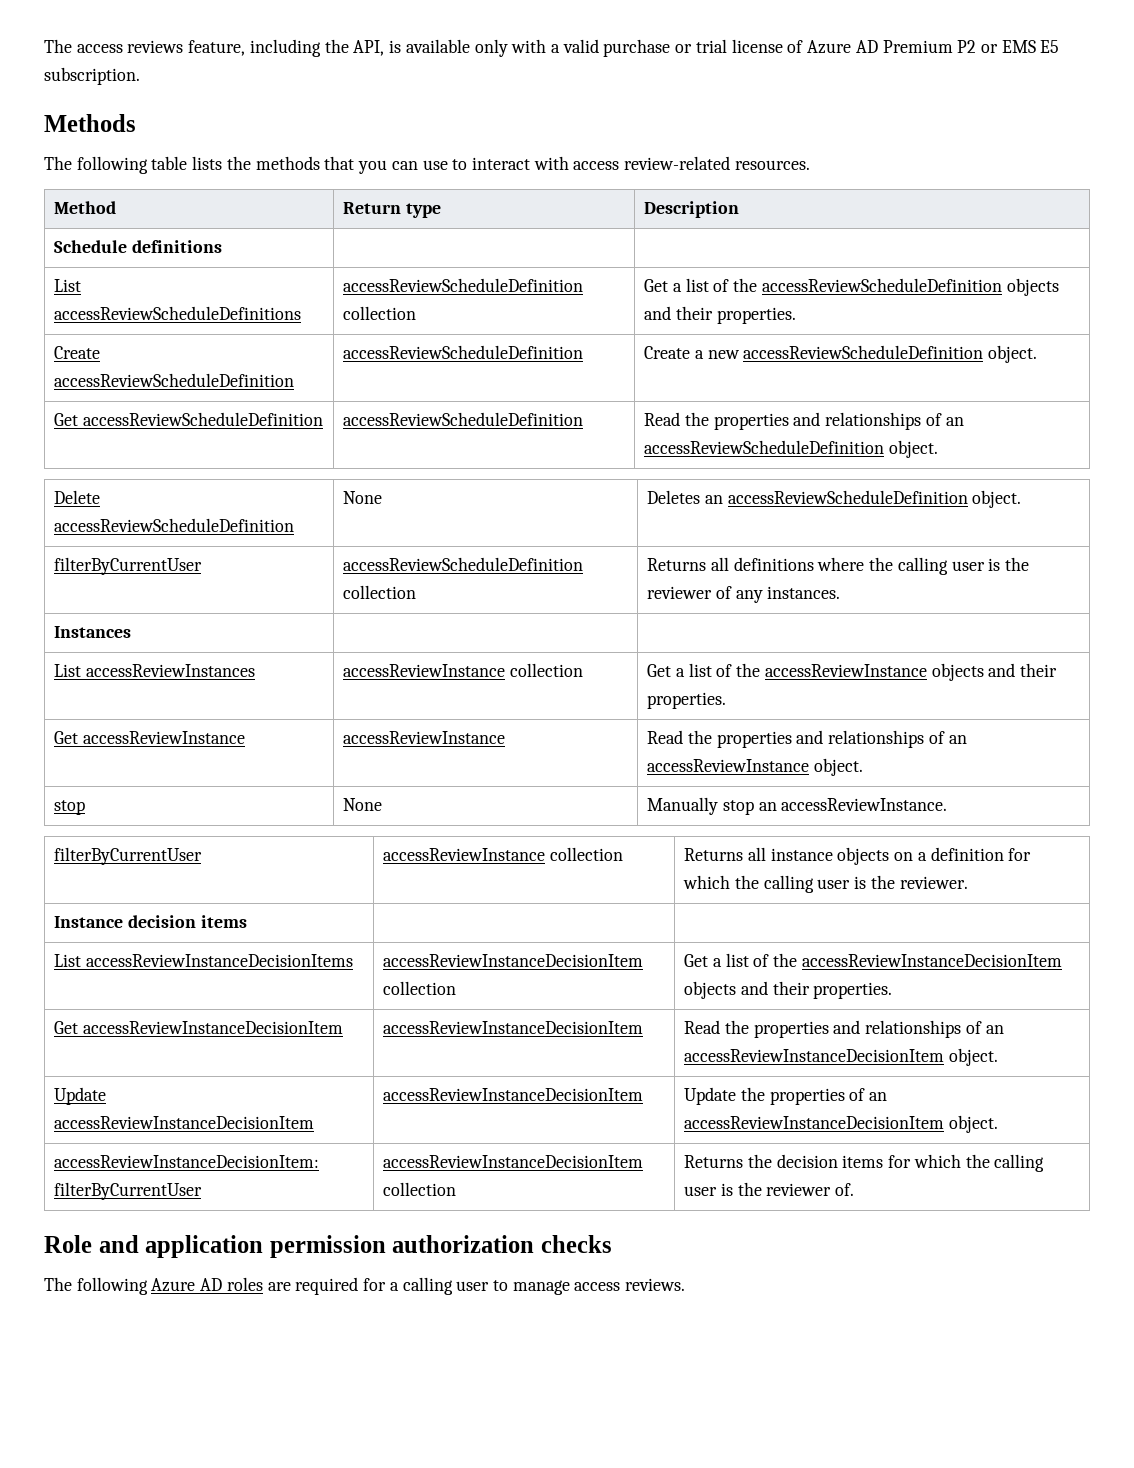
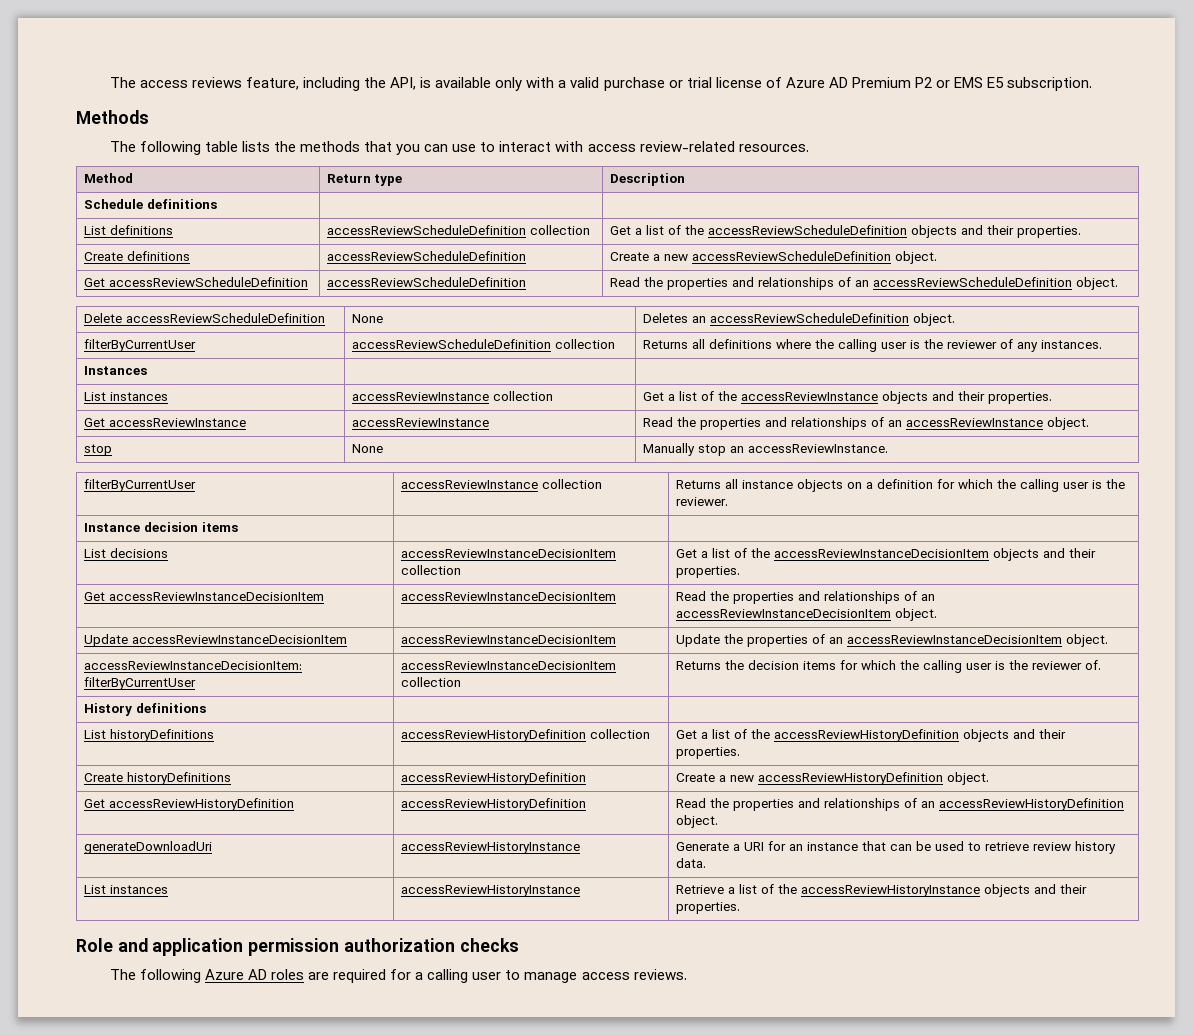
- List accessReviewScheduleDefinitions | accessReviewScheduleDefinition collection | Get a list of the accessReviewScheduleDefinition objects and their properties.
+ List definitions | accessReviewScheduleDefinition collection | Get a list of the accessReviewScheduleDefinition objects and their properties.
- Create accessReviewScheduleDefinition | accessReviewScheduleDefinition | Create a new accessReviewScheduleDefinition object.
+ Create definitions | accessReviewScheduleDefinition | Create a new accessReviewScheduleDefinition object.
- List accessReviewInstances | accessReviewInstance collection | Get a list of the accessReviewInstance objects and their properties.
+ List instances | accessReviewInstance collection | Get a list of the accessReviewInstance objects and their properties.
- List accessReviewInstanceDecisionItems | accessReviewInstanceDecisionItem collection | Get a list of the accessReviewInstanceDecisionItem objects and their properties.
+ List decisions | accessReviewInstanceDecisionItem collection | Get a list of the accessReviewInstanceDecisionItem objects and their properties.
+ History definitions | |
+ List historyDefinitions | accessReviewHistoryDefinition collection | Get a list of the accessReviewHistoryDefinition objects and their properties.
+ Create historyDefinitions | accessReviewHistoryDefinition | Create a new accessReviewHistoryDefinition object.
+ Get accessReviewHistoryDefinition | accessReviewHistoryDefinition | Read the properties and relationships of an accessReviewHistoryDefinition object.
+ generateDownloadUri | accessReviewHistoryInstance | Generate a URI for an instance that can be used to retrieve review history data.
+ List instances | accessReviewHistoryInstance | Retrieve a list of the accessReviewHistoryInstance objects and their properties.

